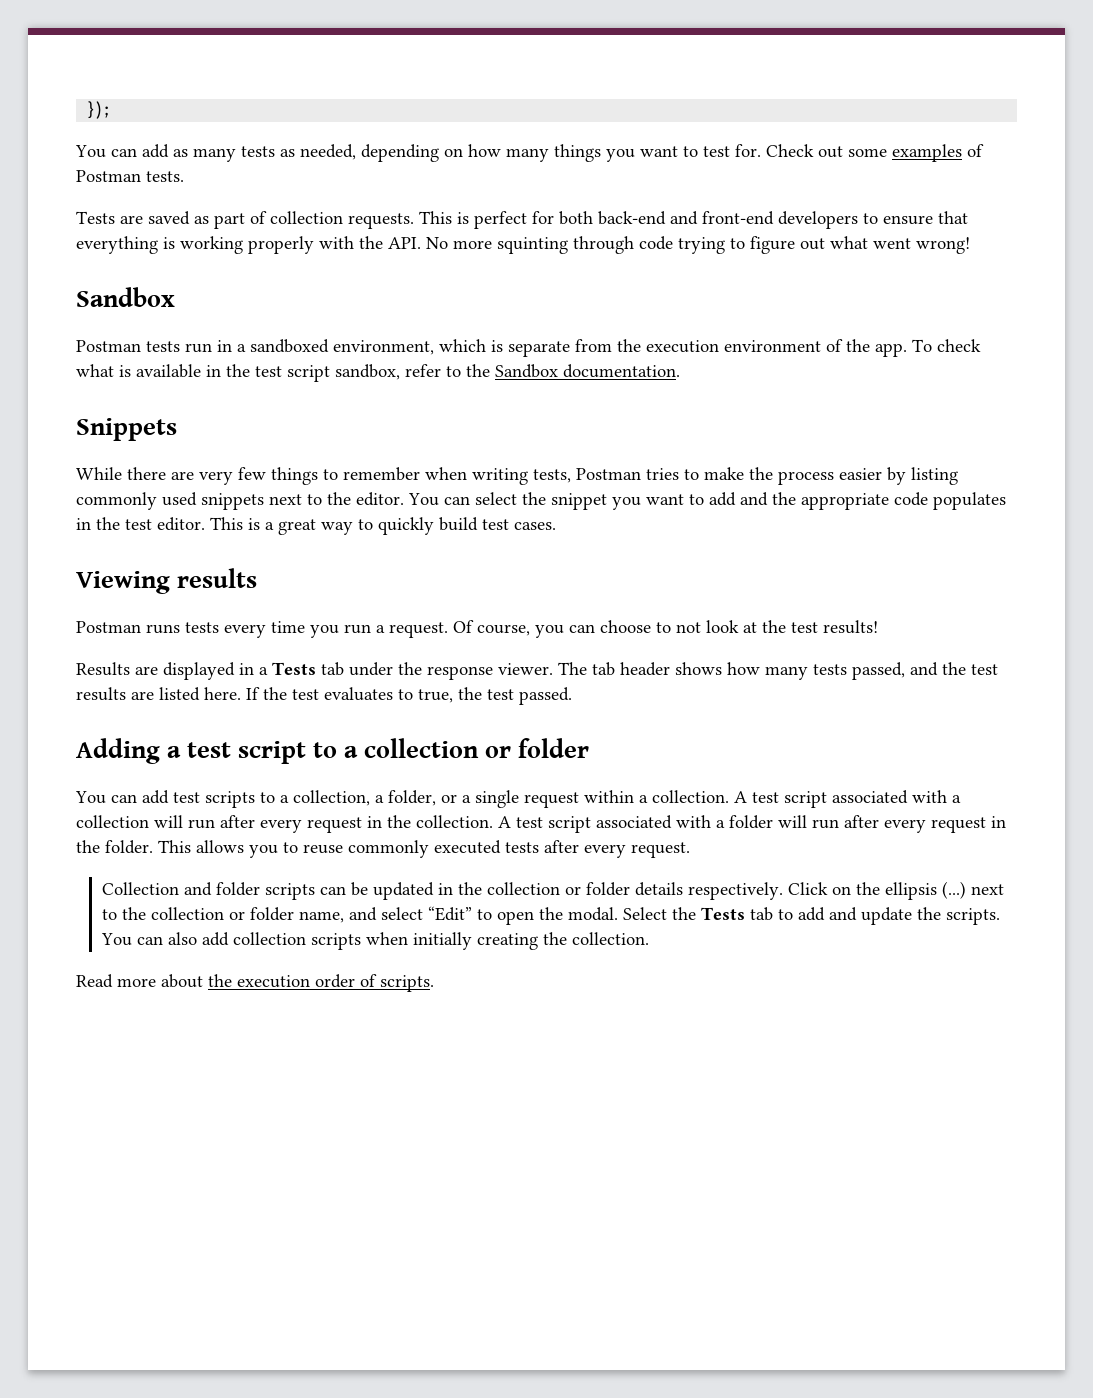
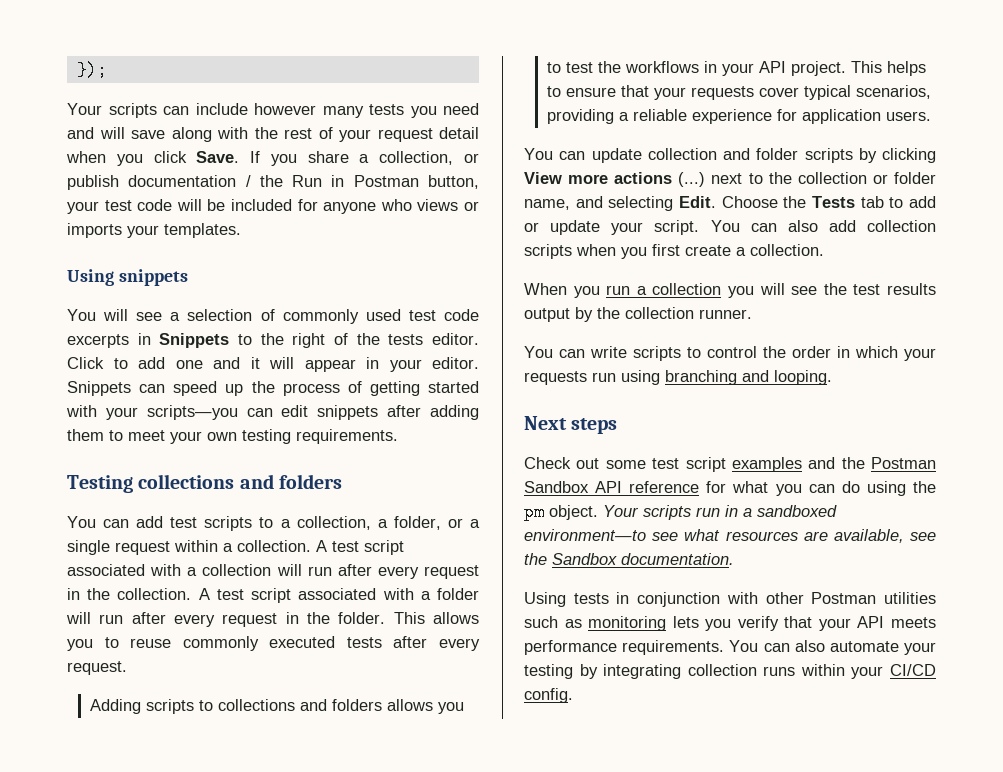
- You can add as many tests as needed, depending on how many things you want to test for. Check out some examples of Postman tests.
- Tests are saved as part of collection requests. This is perfect for both back-end and front-end developers to ensure that everything is working properly with the API. No more squinting through code trying to figure out what went wrong!
- Sandbox
- Postman tests run in a sandboxed environment, which is separate from the execution environment of the app. To check what is available in the test script sandbox, refer to the Sandbox documentation.
- Snippets
- While there are very few things to remember when writing tests, Postman tries to make the process easier by listing commonly used snippets next to the editor. You can select the snippet you want to add and the appropriate code populates in the test editor. This is a great way to quickly build test cases.
- Viewing results
- Postman runs tests every time you run a request. Of course, you can choose to not look at the test results!
- Results are displayed in a Tests tab under the response viewer. The tab header shows how many tests passed, and the test results are listed here. If the test evaluates to true, the test passed.
- Adding a test script to a collection or folder
+ Your scripts can include however many tests you need and will save along with the rest of your request detail when you click Save. If you share a collection, or publish documentation / the Run in Postman button, your test code will be included for anyone who views or imports your templates.
+ Using snippets
+ You will see a selection of commonly used test code excerpts in Snippets to the right of the tests editor. Click to add one and it will appear in your editor. Snippets can speed up the process of getting started with your scripts—you can edit snippets after adding them to meet your own testing requirements.
+ Testing collections and folders
- Collection and folder scripts can be updated in the collection or folder details respectively. Click on the ellipsis (...) next to the collection or folder name, and select “Edit” to open the modal. Select the Tests tab to add and update the scripts.
+ Adding scripts to collections and folders allows you to test the workflows in your API project. This helps to ensure that your requests cover typical scenarios, providing a reliable experience for application users.
+ You can update collection and folder scripts by clicking View more actions (...) next to the collection or folder name, and selecting Edit. Choose the Tests tab to add or update your script.
- You can also add collection scripts when initially creating the collection.
- Read more about the execution order of scripts.
+ You can also add collection scripts when you first create a collection.
+ When you run a collection you will see the test results output by the collection runner.
+ You can write scripts to control the order in which your requests run using branching and looping.
+ Next steps
+ Check out some test script examples and the Postman Sandbox API reference for what you can do using the pm object. Your scripts run in a sandboxed environment—to see what resources are available, see the Sandbox documentation.
+ Using tests in conjunction with other Postman utilities such as monitoring lets you verify that your API meets performance requirements. You can also automate your testing by integrating collection runs within your CI/CD config.

